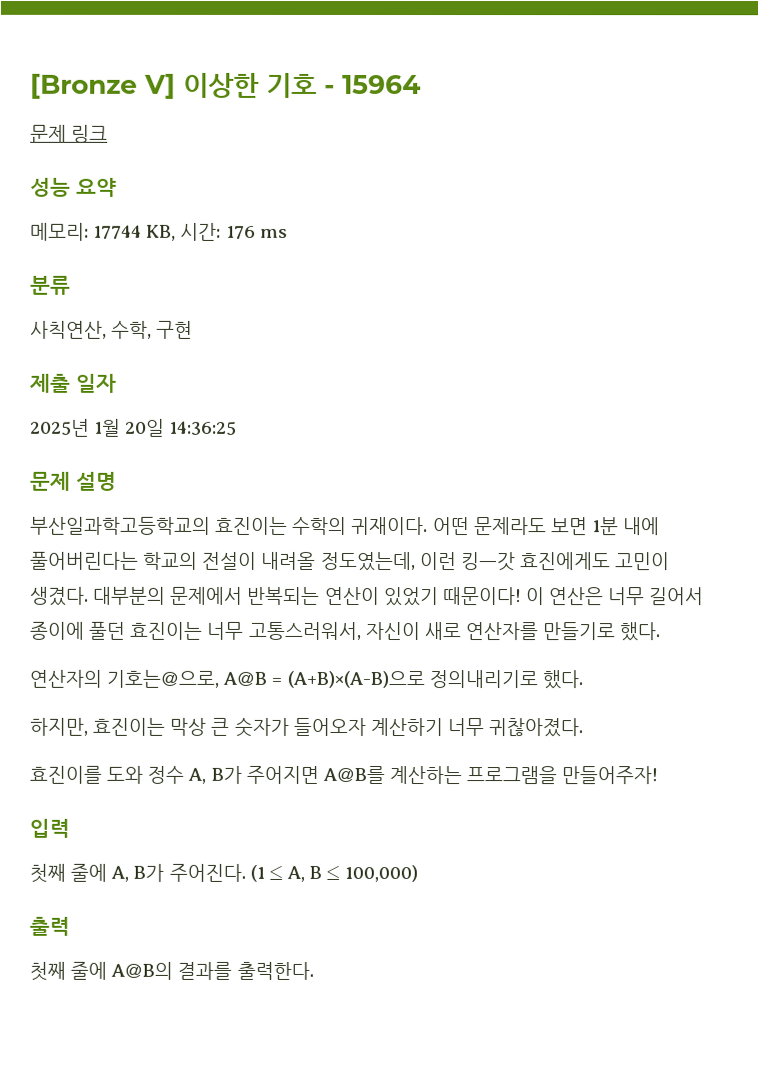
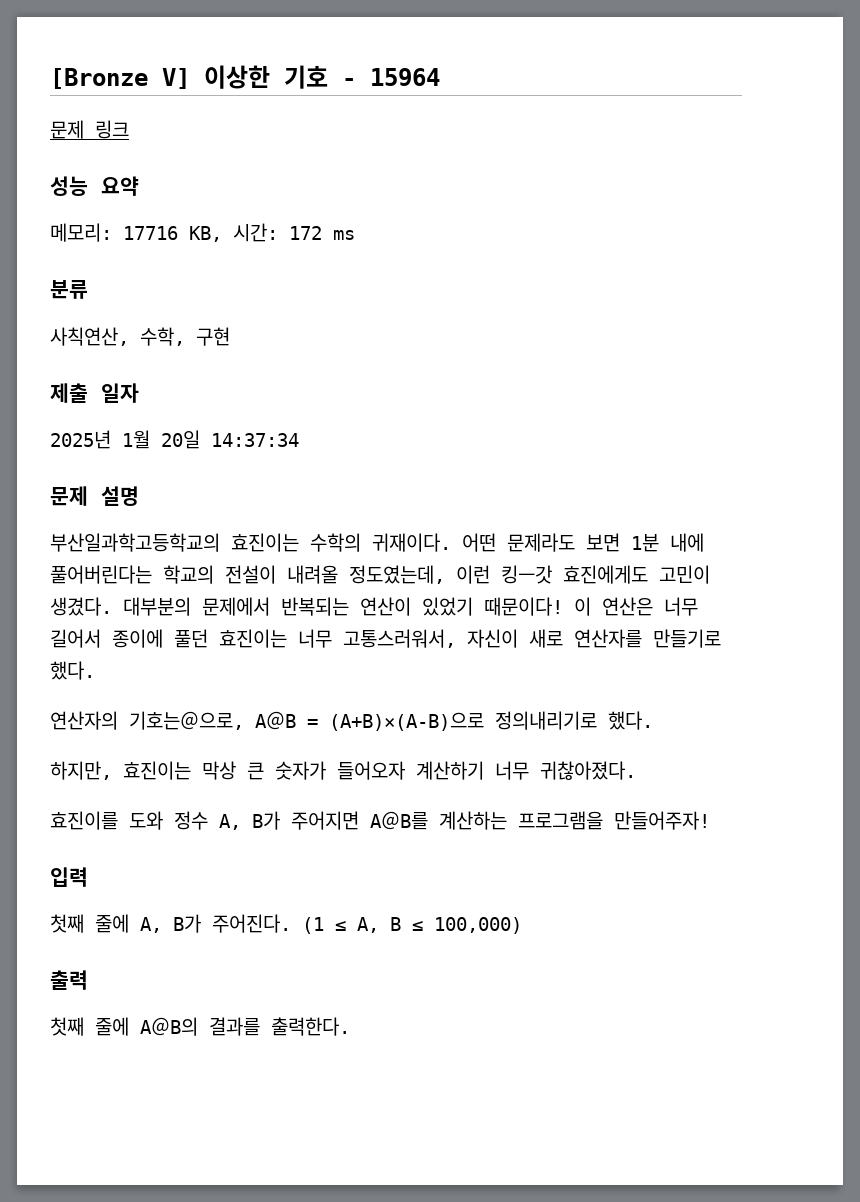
- 메모리: 17744 KB, 시간: 176 ms
+ 메모리: 17716 KB, 시간: 172 ms
- 2025년 1월 20일 14:36:25
+ 2025년 1월 20일 14:37:34

